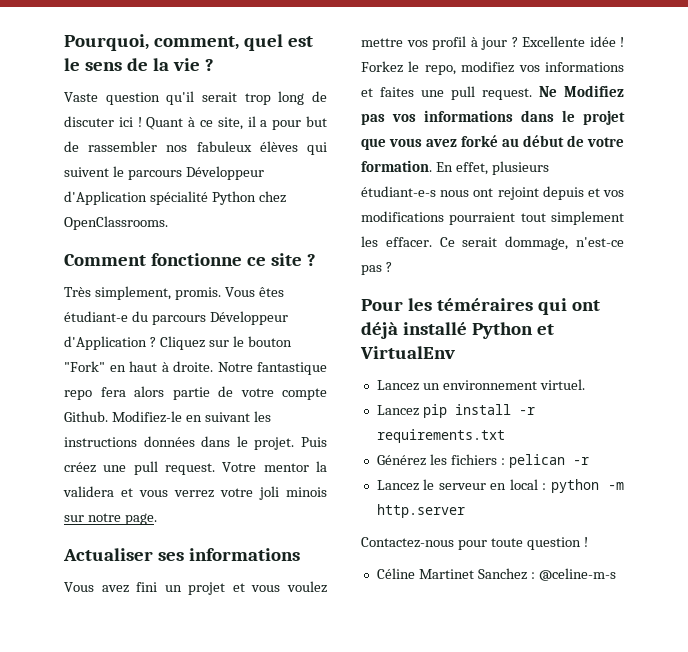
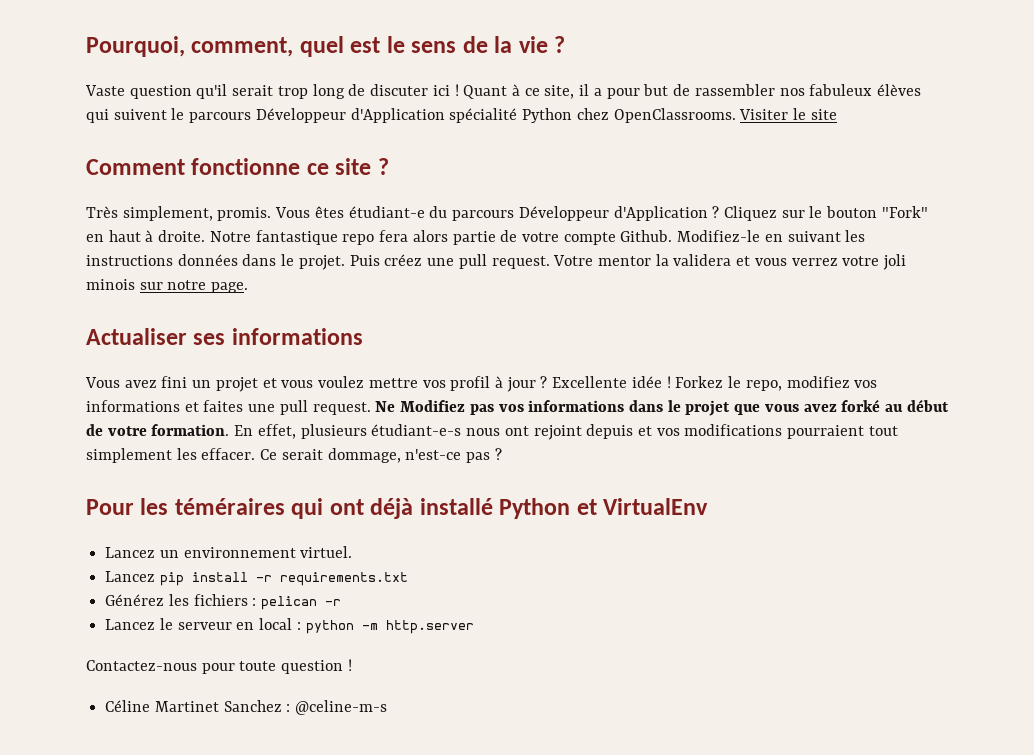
+ Visiter le site

